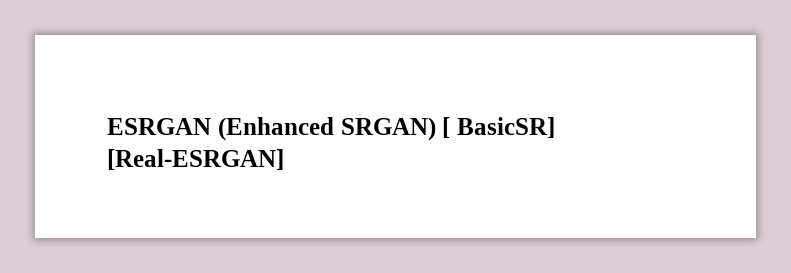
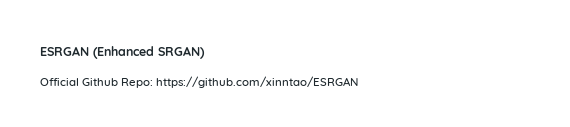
- ESRGAN (Enhanced SRGAN) [ BasicSR] [Real-ESRGAN]
+ ESRGAN (Enhanced SRGAN)
+ Official Github Repo: https://github.com/xinntao/ESRGAN

